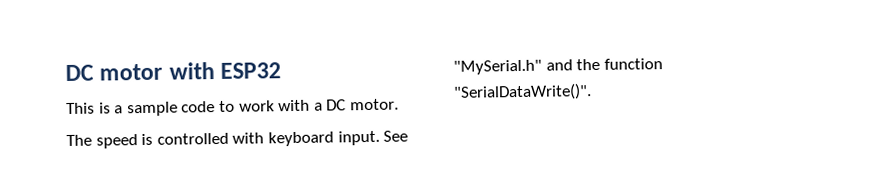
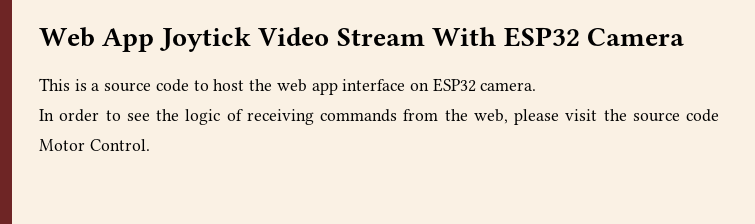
- DC motor with ESP32
+ Web App Joytick Video Stream With ESP32 Camera
- This is a sample code to work with a DC motor.
- The speed is controlled with keyboard input. See "MySerial.h" and the function "SerialDataWrite()".
+ This is a source code to host the web app interface on ESP32 camera.
+ In order to see the logic of receiving commands from the web, please visit the source code Motor Control.

